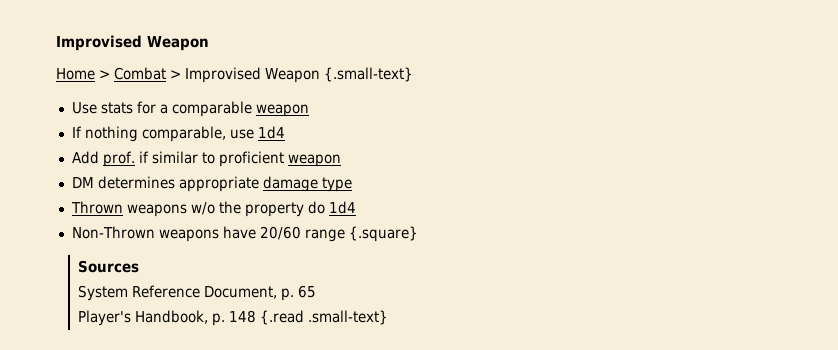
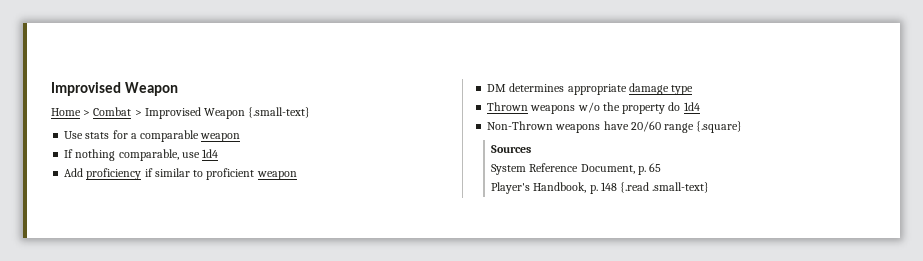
- Add prof. if similar to proficient weapon
+ Add proficiency if similar to proficient weapon

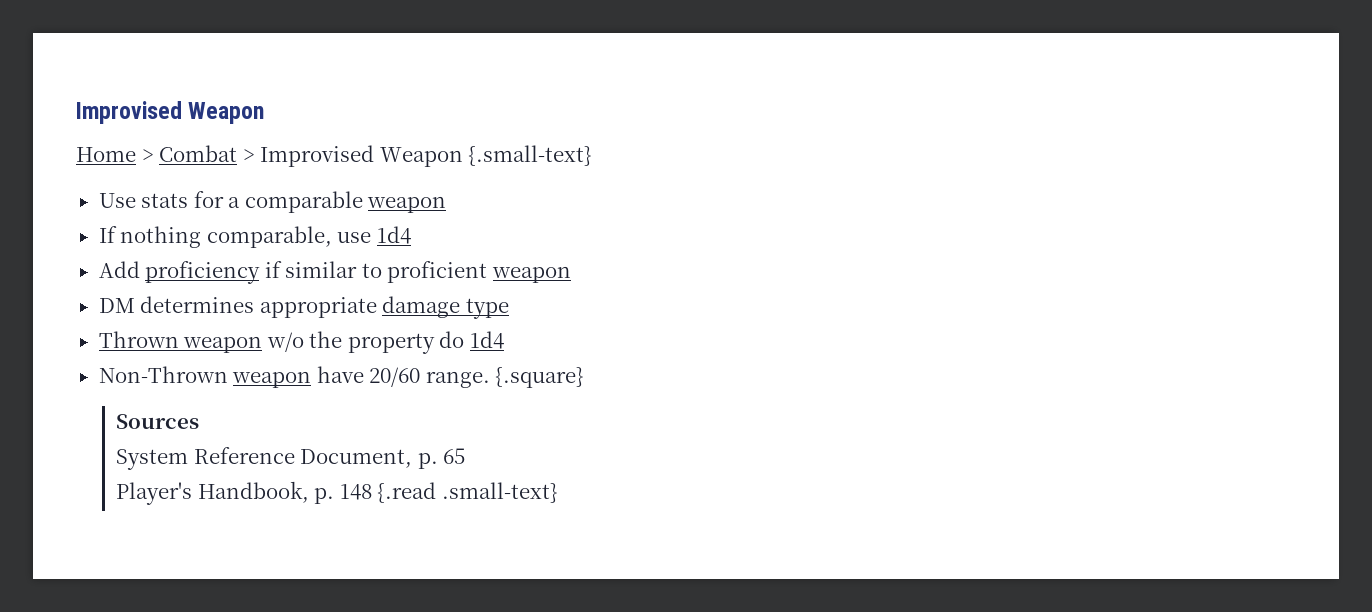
- Thrown weapons w/o the property do 1d4
+ Thrown weapon w/o the property do 1d4
- Non-Thrown weapons have 20/60 range {.square}
+ Non-Thrown weapon have 20/60 range. {.square}

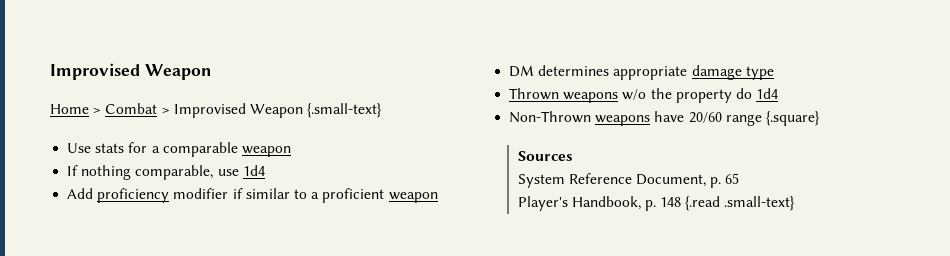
- Add proficiency if similar to proficient weapon
+ Add proficiency modifier if similar to a proficient weapon
- Thrown weapon w/o the property do 1d4
+ Thrown weapons w/o the property do 1d4
- Non-Thrown weapon have 20/60 range. {.square}
+ Non-Thrown weapons have 20/60 range {.square}

